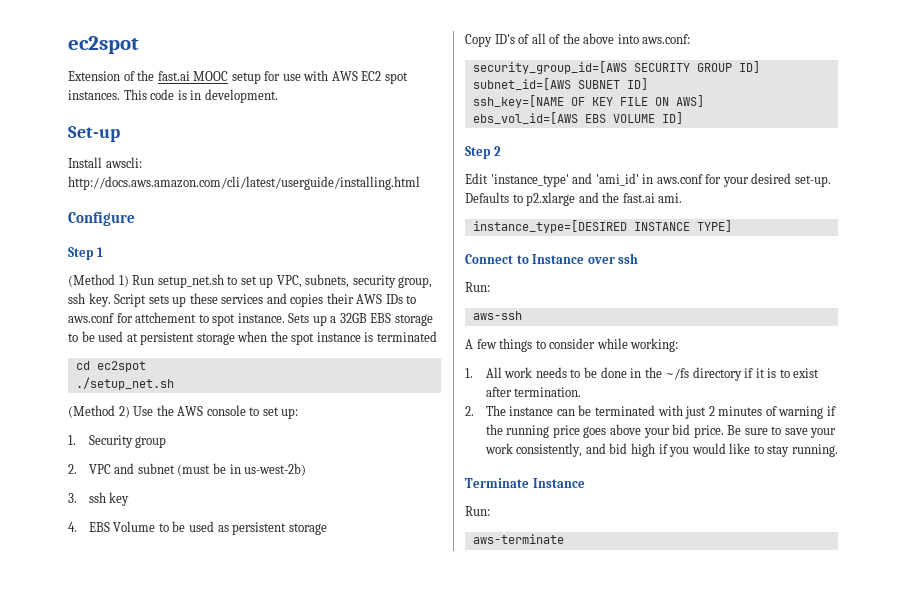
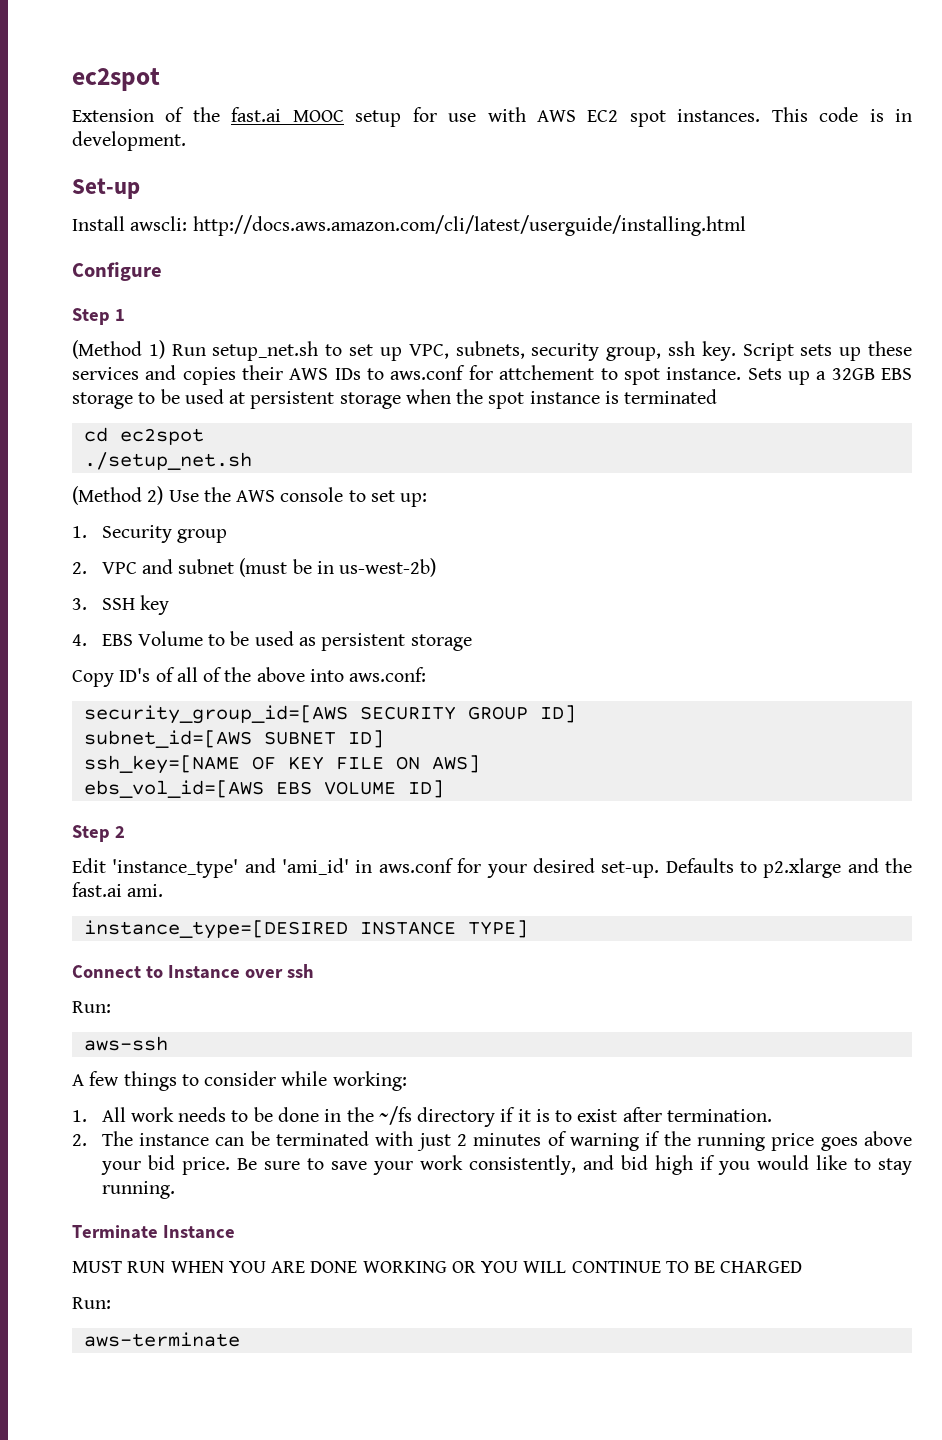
- 3. ssh key
+ 3. SSH key
+ MUST RUN WHEN YOU ARE DONE WORKING OR YOU WILL CONTINUE TO BE CHARGED

